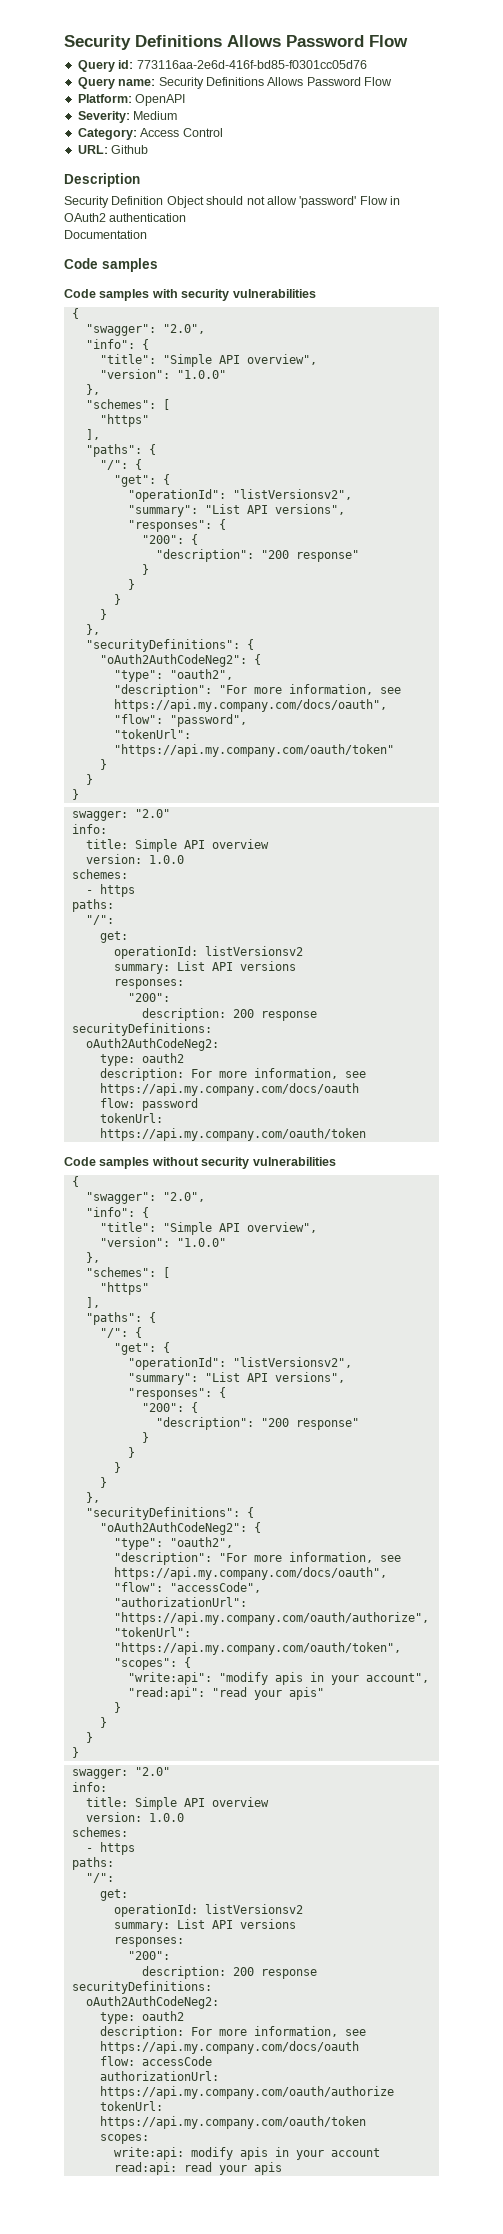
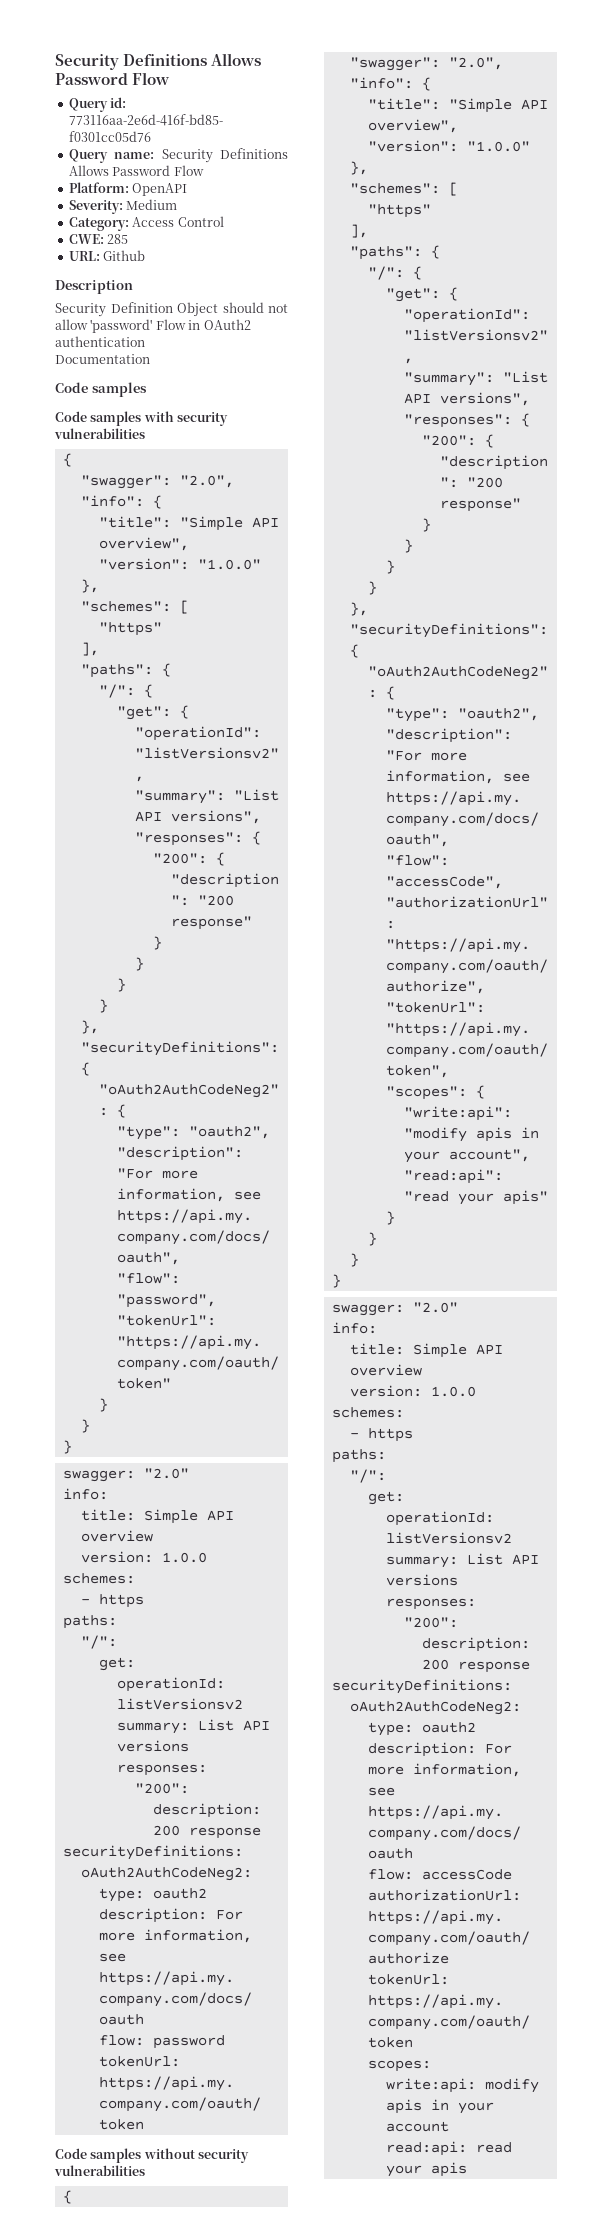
+ CWE: 285

